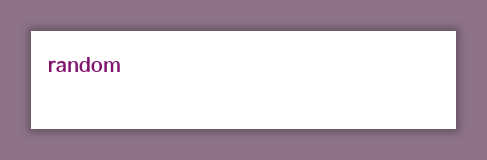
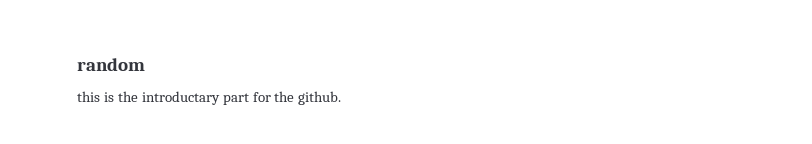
+ this is the introductary part for the github.

